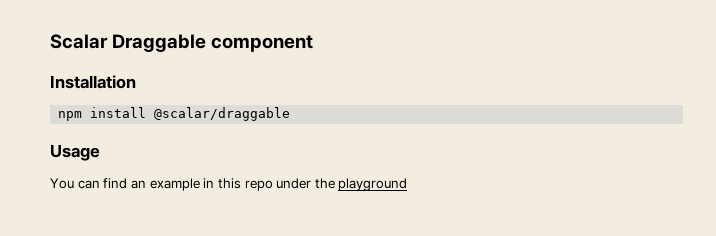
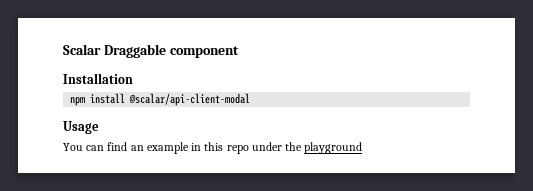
- npm install @scalar/draggable
+ npm install @scalar/api-client-modal

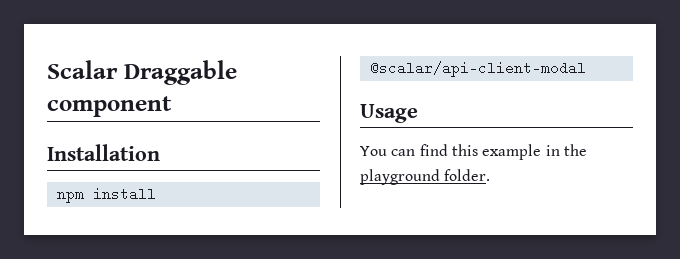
- You can find an example in this repo under the playground
+ You can find this example in the playground folder.

